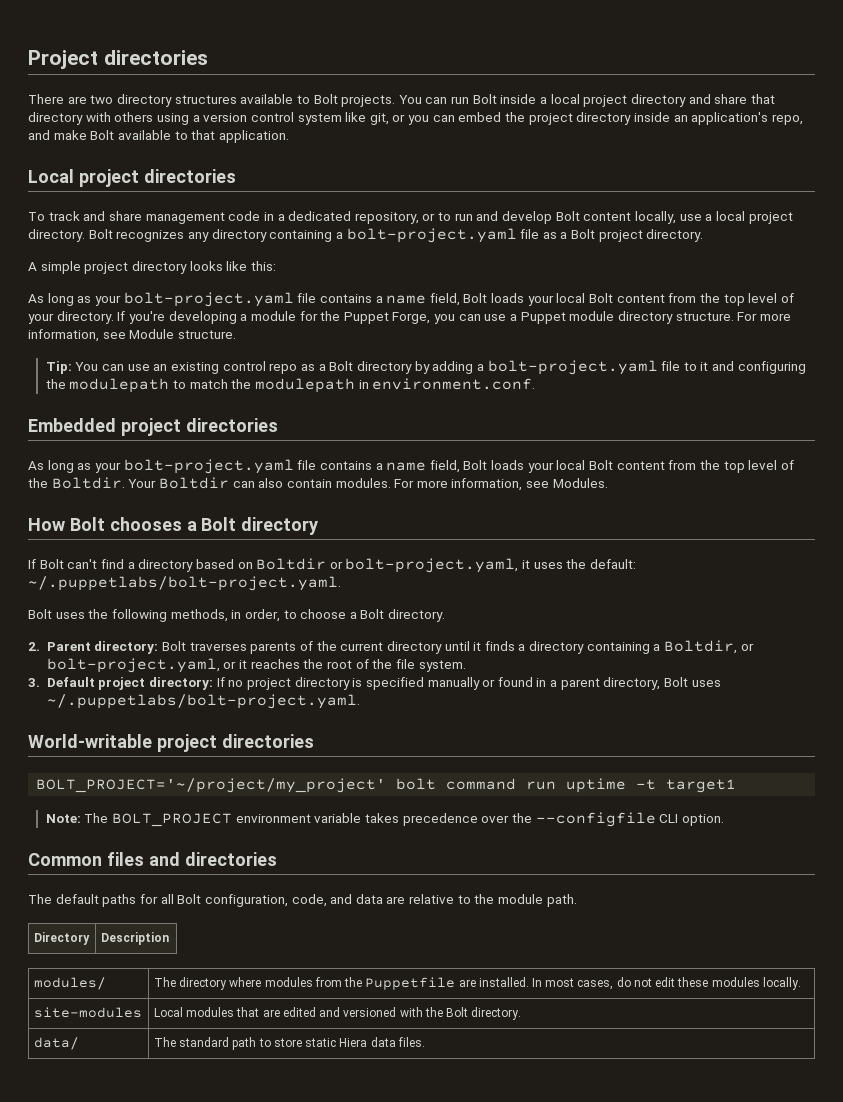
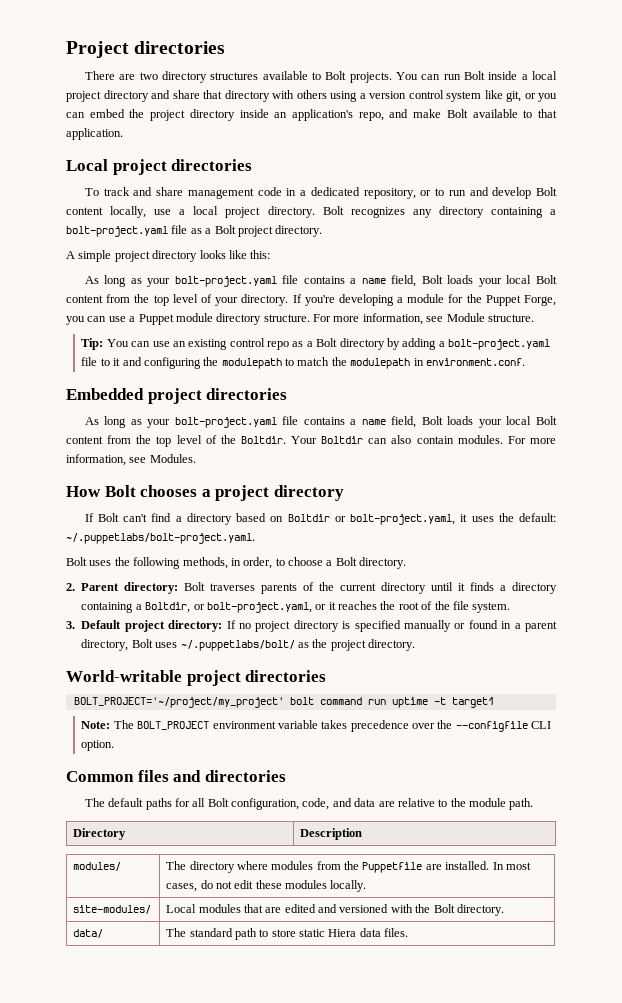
- How Bolt chooses a Bolt directory
+ How Bolt chooses a project directory
- 3. Default project directory: If no project directory is specified manually or found in a parent directory, Bolt uses ~/.puppetlabs/bolt-project.yaml.
+ 3. Default project directory: If no project directory is specified manually or found in a parent directory, Bolt uses ~/.puppetlabs/bolt/ as the project directory.
- site-modules | Local modules that are edited and versioned with the Bolt directory.
+ site-modules/ | Local modules that are edited and versioned with the Bolt directory.

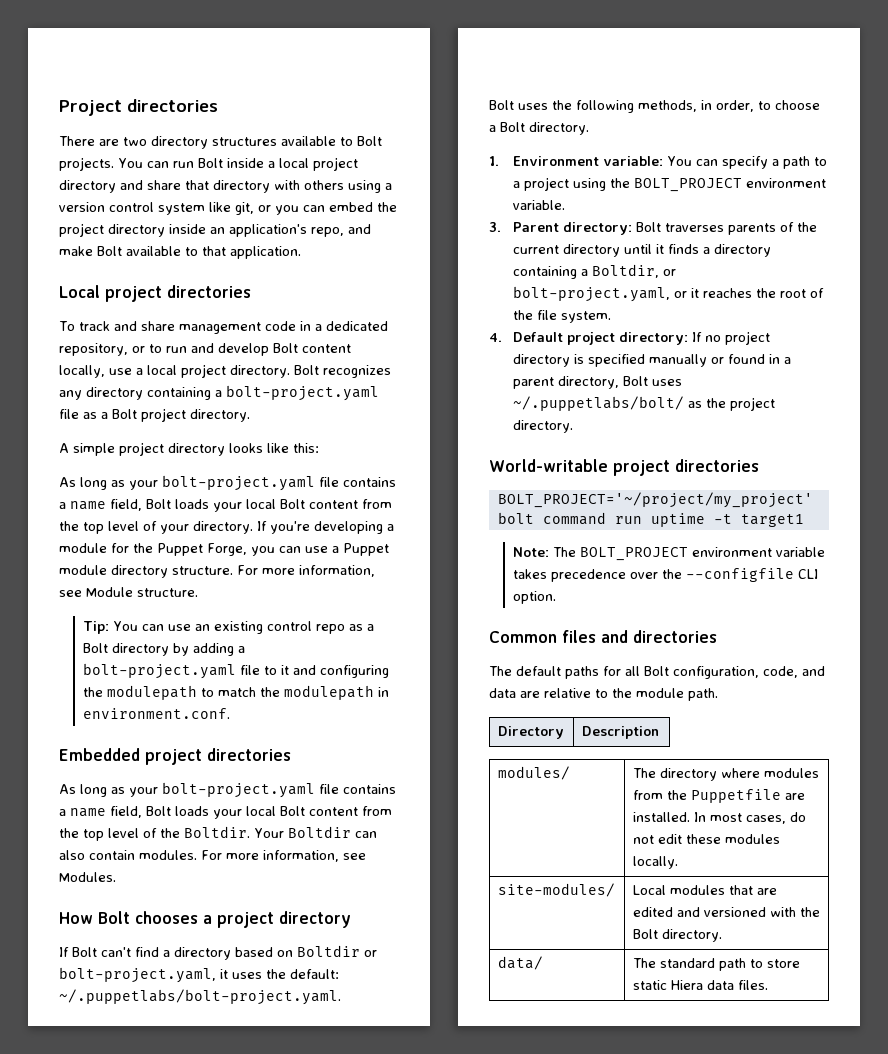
- 2. Parent directory: Bolt traverses parents of the current directory until it finds a directory containing a Boltdir, or bolt-project.yaml, or it reaches the root of the file system.
+ 1. Environment variable: You can specify a path to a project using the BOLT_PROJECT environment variable.
+ 3. Parent directory: Bolt traverses parents of the current directory until it finds a directory containing a Boltdir, or bolt-project.yaml, or it reaches the root of the file system.
- 3. Default project directory: If no project directory is specified manually or found in a parent directory, Bolt uses ~/.puppetlabs/bolt/ as the project directory.
+ 4. Default project directory: If no project directory is specified manually or found in a parent directory, Bolt uses ~/.puppetlabs/bolt/ as the project directory.

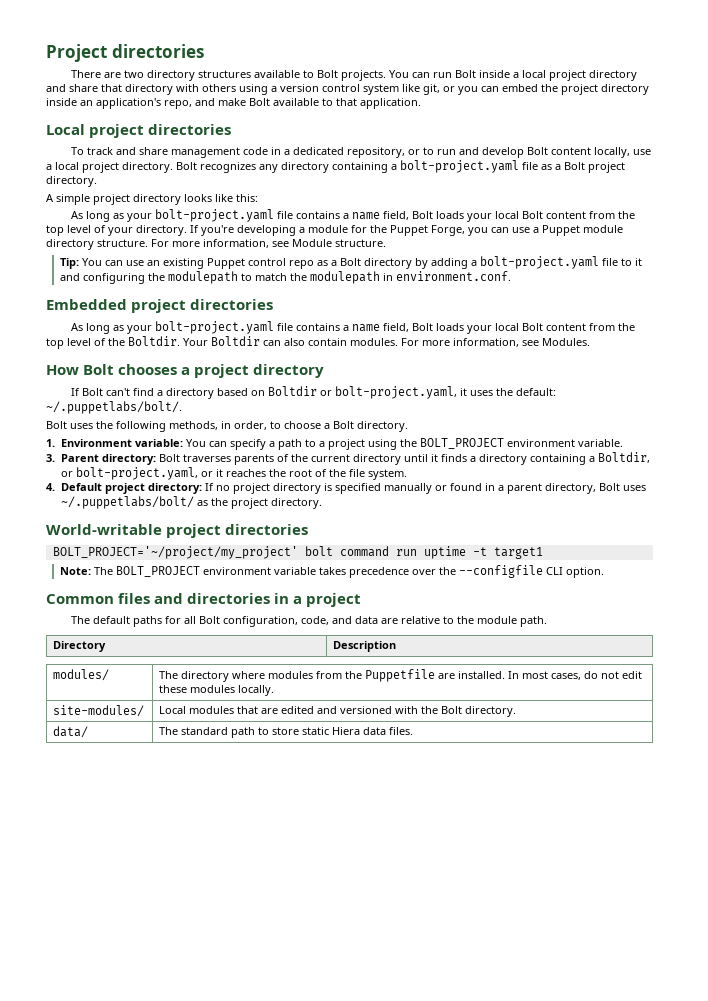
- Tip: You can use an existing control repo as a Bolt directory by adding a bolt-project.yaml file to it and configuring the modulepath to match the modulepath in environment.conf.
+ Tip: You can use an existing Puppet control repo as a Bolt directory by adding a bolt-project.yaml file to it and configuring the modulepath to match the modulepath in environment.conf.
- If Bolt can't find a directory based on Boltdir or bolt-project.yaml, it uses the default: ~/.puppetlabs/bolt-project.yaml.
+ If Bolt can't find a directory based on Boltdir or bolt-project.yaml, it uses the default: ~/.puppetlabs/bolt/.
- Common files and directories
+ Common files and directories in a project

